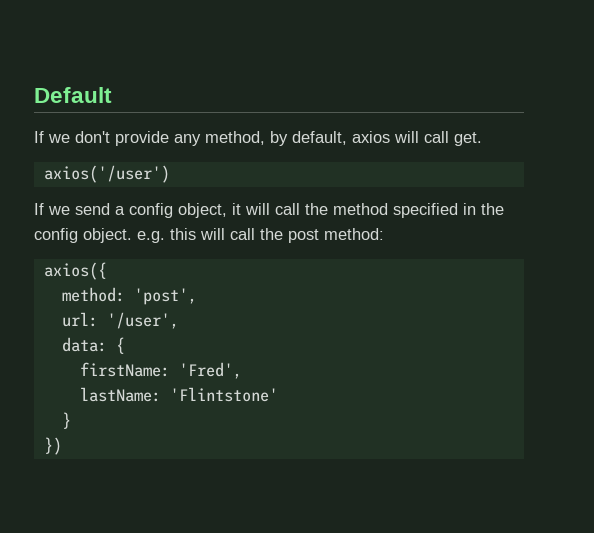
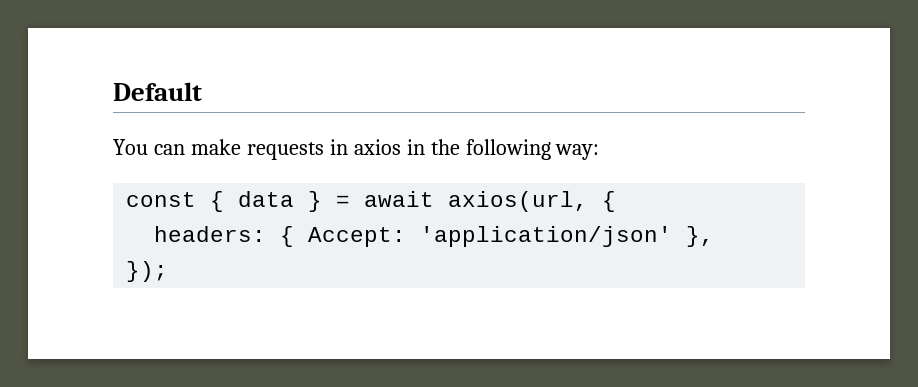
- If we don't provide any method, by default, axios will call get.
- axios('/user')
- If we send a config object, it will call the method specified in the config object. e.g. this will call the post method:
- axios({
- method: 'post',
- url: '/user',
- data: {
- firstName: 'Fred',
- lastName: 'Flintstone'
- }
- })
+ You can make requests in axios in the following way:
+ const { data } = await axios(url, {
+ headers: { Accept: 'application/json' },
+ });

